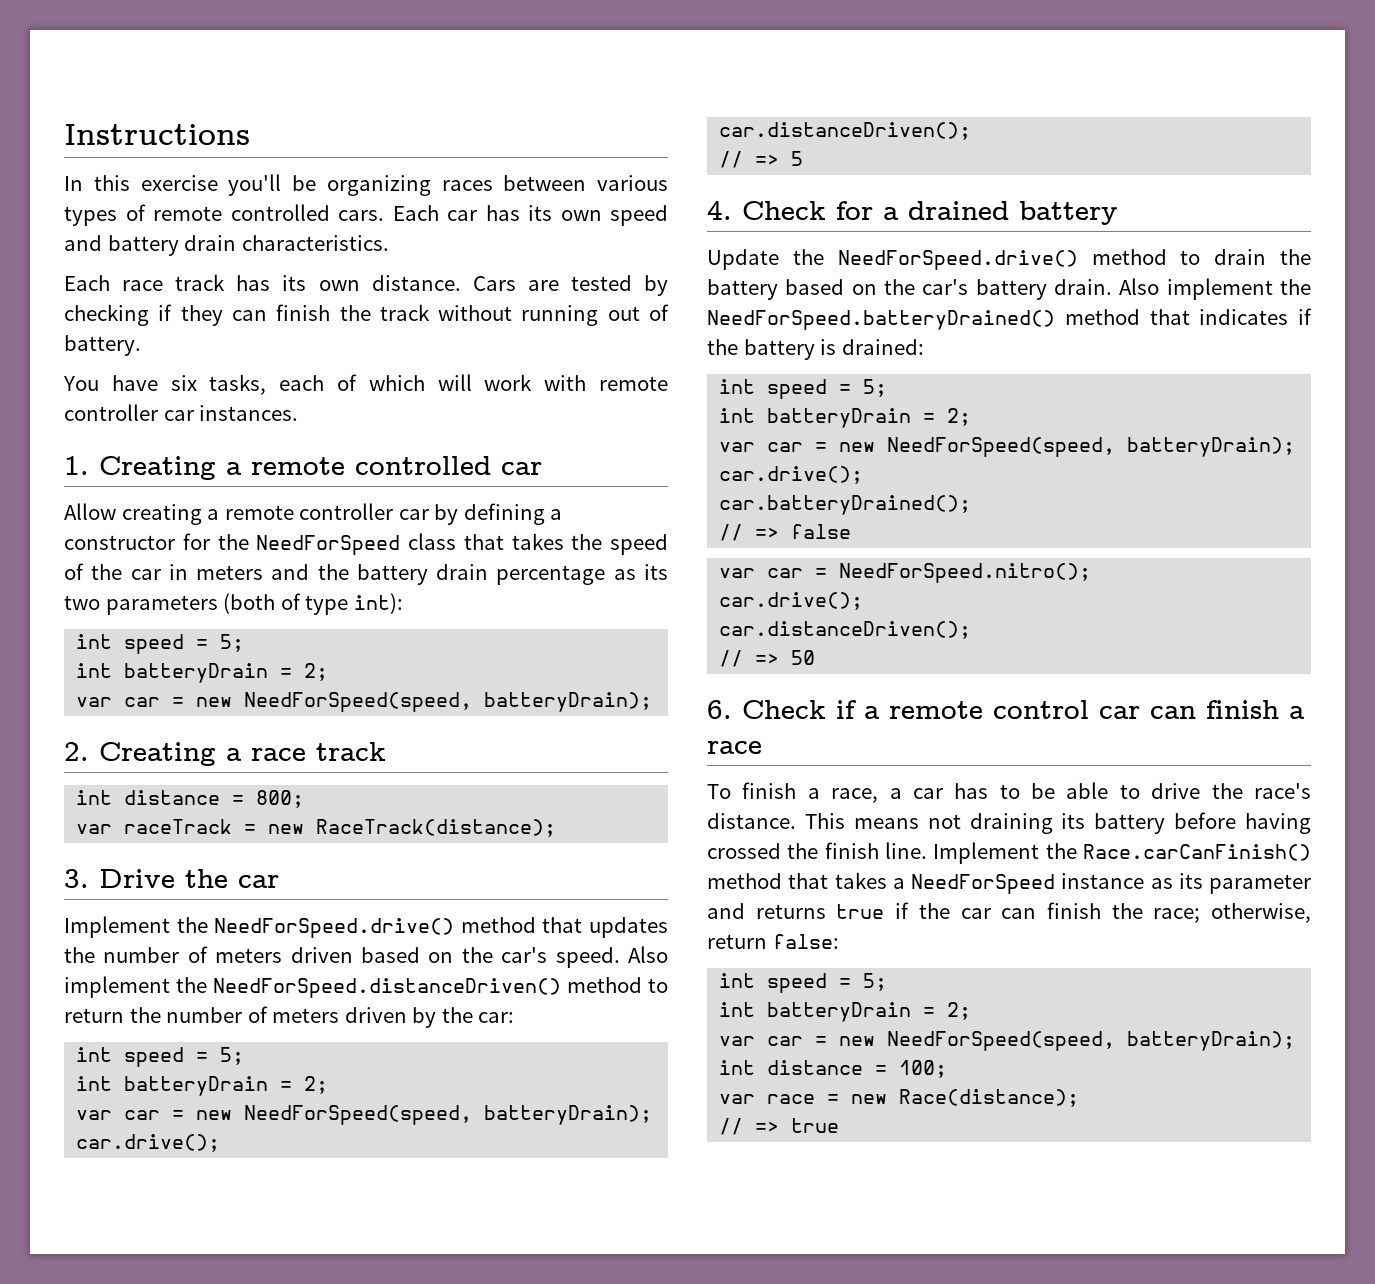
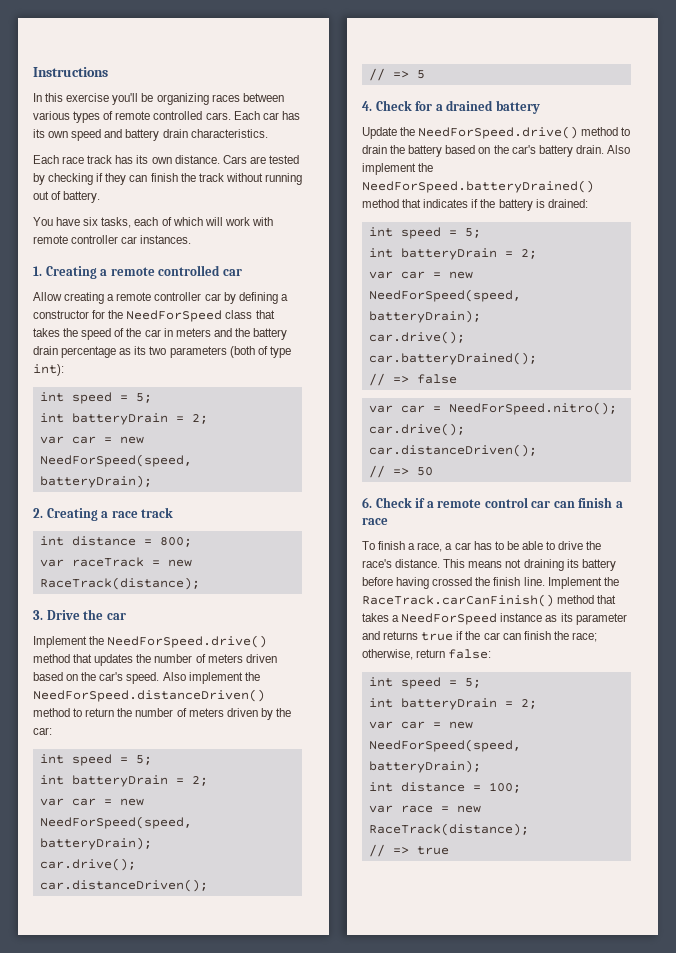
- Implement the Race.carCanFinish() method that takes a NeedForSpeed instance as its parameter and returns true if the car can finish the race; otherwise, return false:
+ Implement the RaceTrack.carCanFinish() method that takes a NeedForSpeed instance as its parameter and returns true if the car can finish the race; otherwise, return false:
- var race = new Race(distance);
+ var race = new RaceTrack(distance);

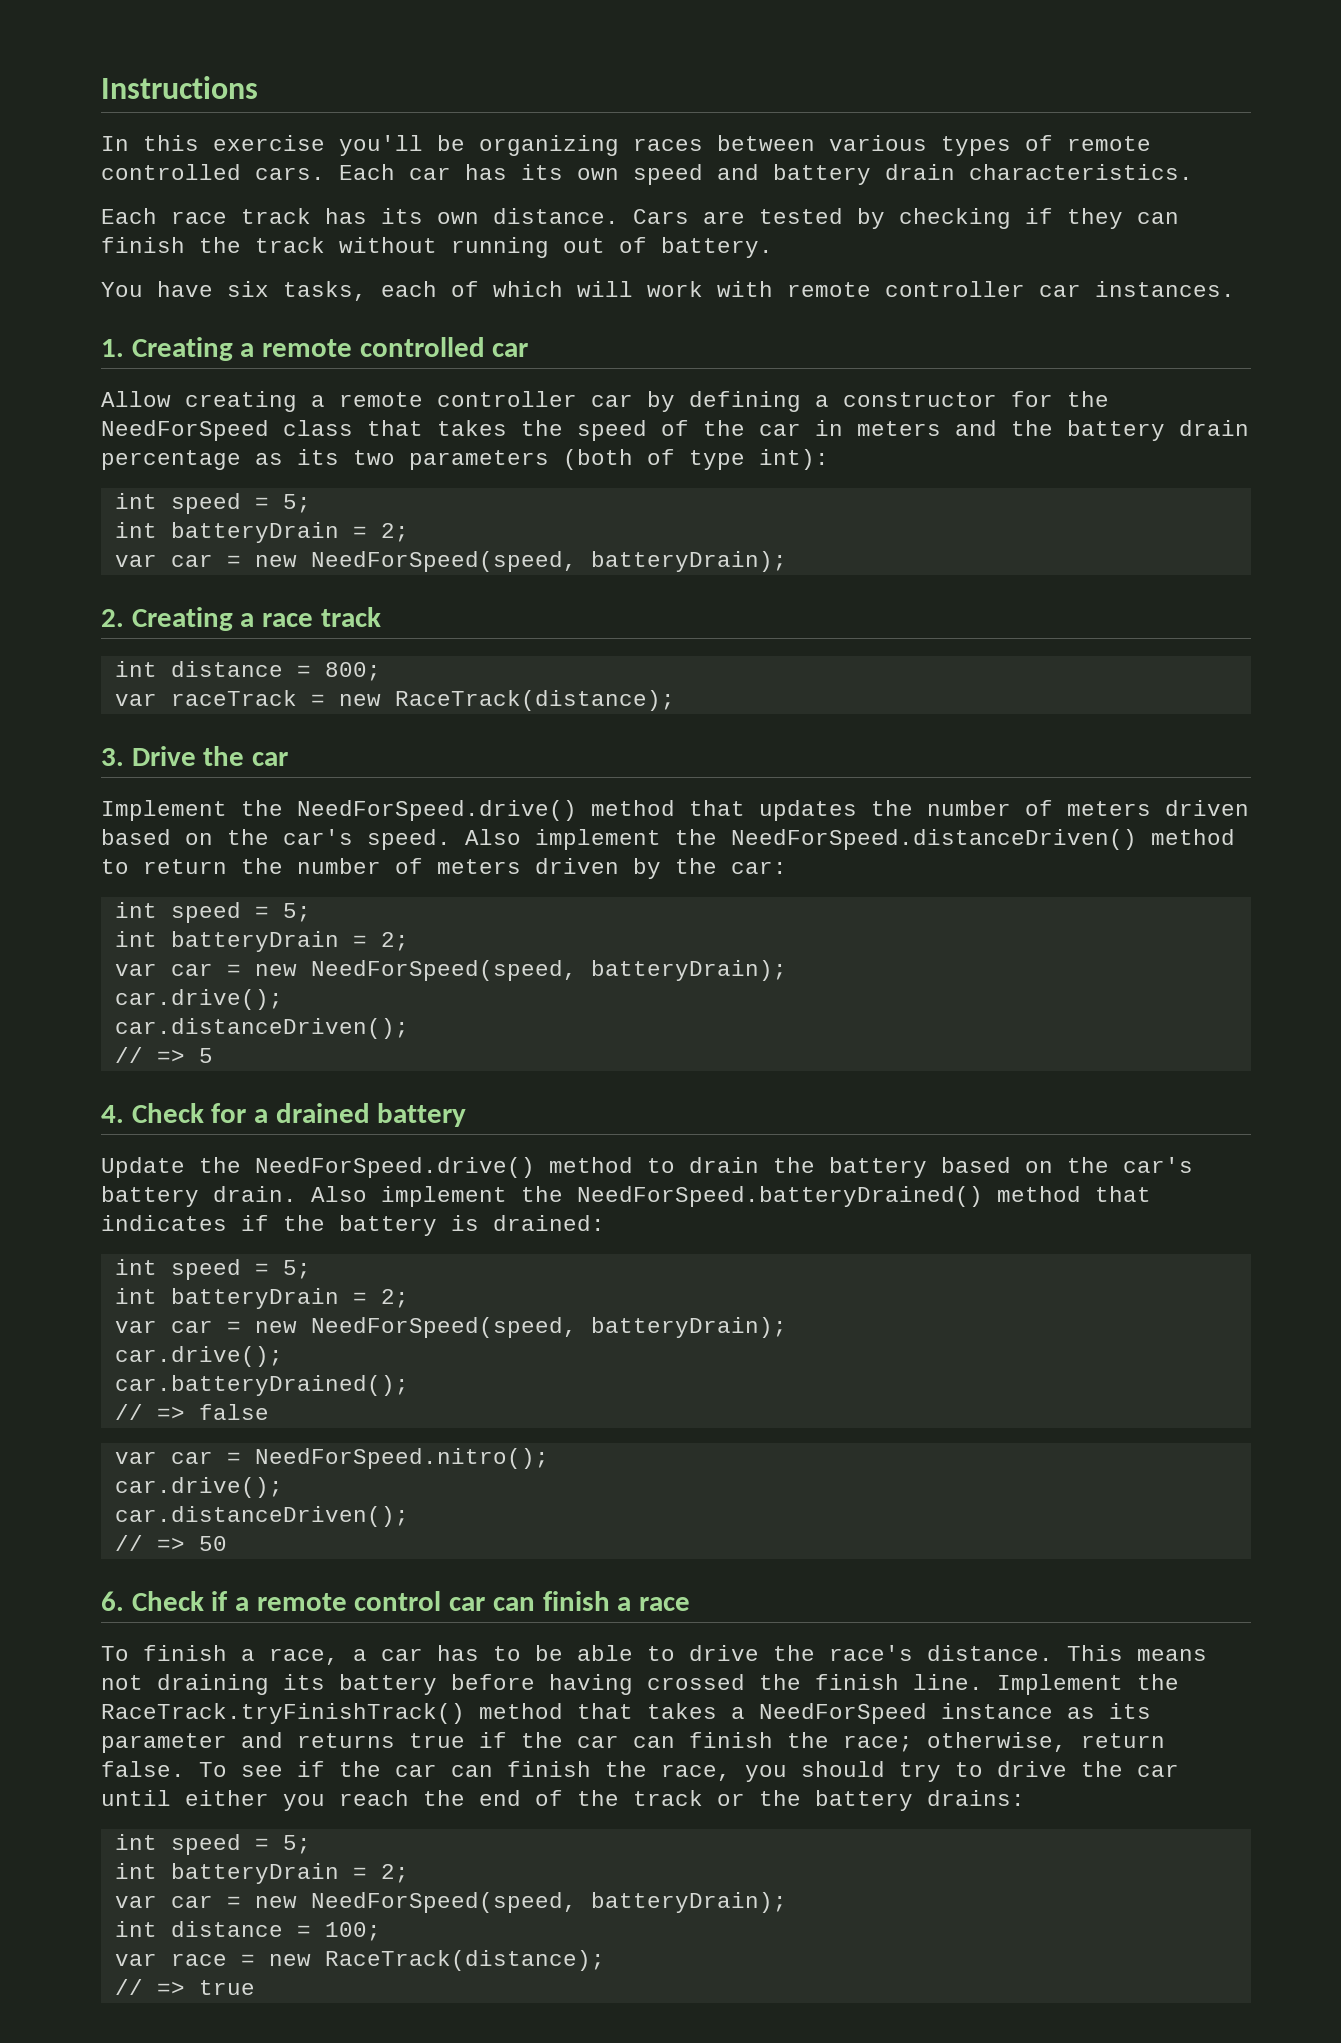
- Implement the RaceTrack.carCanFinish() method that takes a NeedForSpeed instance as its parameter and returns true if the car can finish the race; otherwise, return false:
+ Implement the RaceTrack.tryFinishTrack() method that takes a NeedForSpeed instance as its parameter and returns true if the car can finish the race; otherwise, return false. To see if the car can finish the race, you should try to drive the car until either you reach the end of the track or the battery drains:

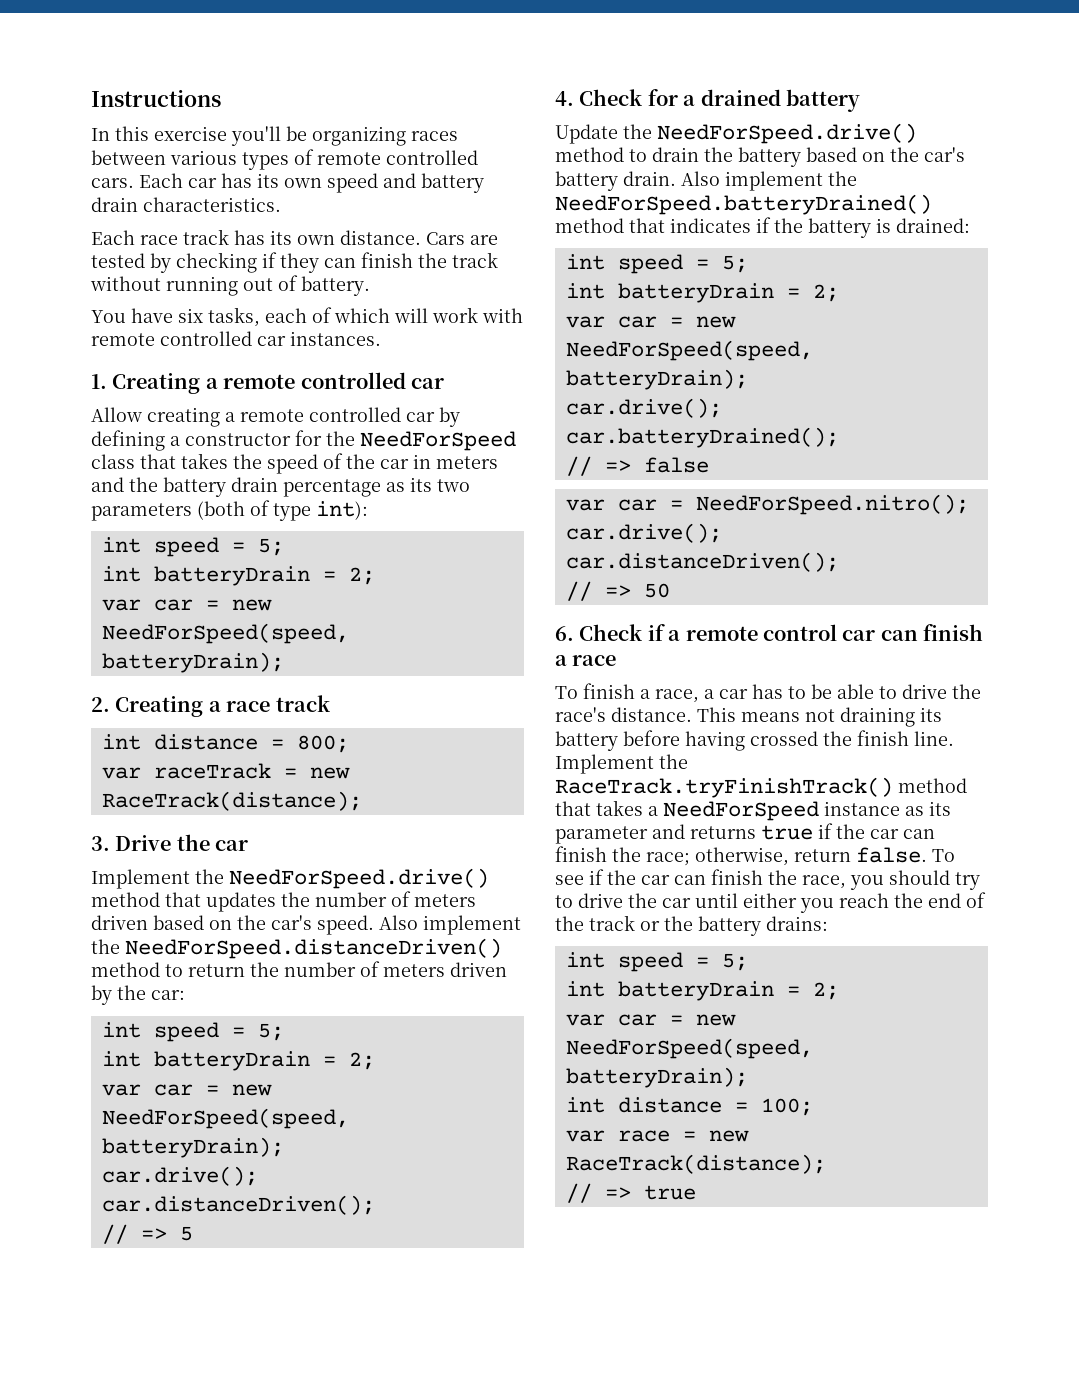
- You have six tasks, each of which will work with remote controller car instances.
+ You have six tasks, each of which will work with remote controlled car instances.
- Allow creating a remote controller car by defining a constructor for the NeedForSpeed class that takes the speed of the car in meters and the battery drain percentage as its two parameters (both of type int):
+ Allow creating a remote controlled car by defining a constructor for the NeedForSpeed class that takes the speed of the car in meters and the battery drain percentage as its two parameters (both of type int):

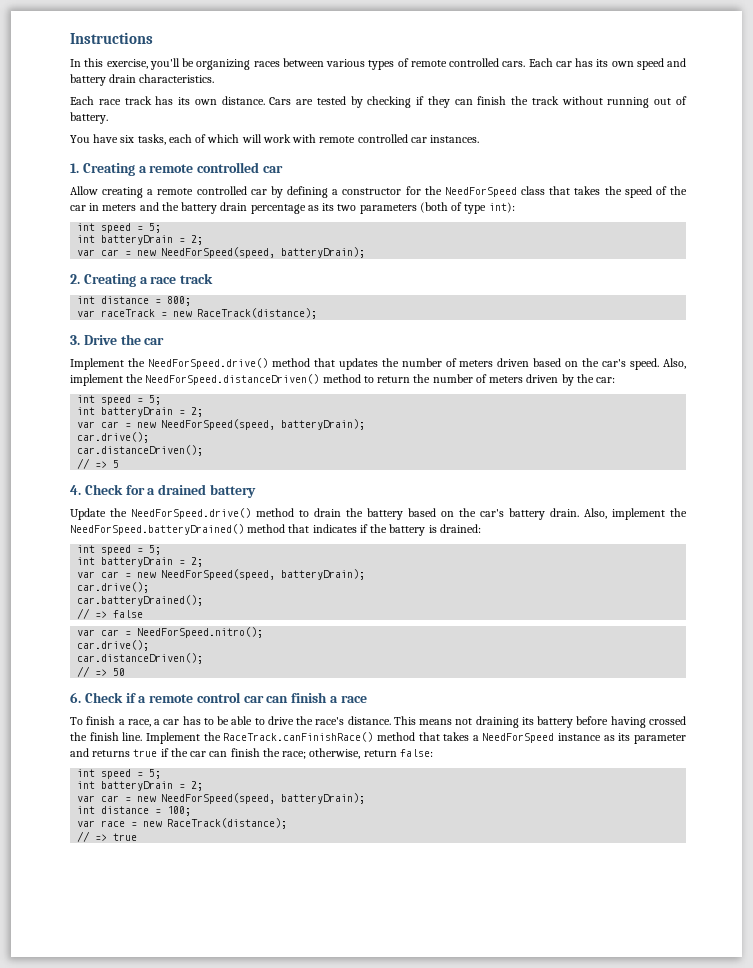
- In this exercise you'll be organizing races between various types of remote controlled cars.
+ In this exercise, you'll be organizing races between various types of remote controlled cars.
- Also implement the NeedForSpeed.distanceDriven() method to return the number of meters driven by the car:
+ Also, implement the NeedForSpeed.distanceDriven() method to return the number of meters driven by the car:
- Also implement the NeedForSpeed.batteryDrained() method that indicates if the battery is drained:
+ Also, implement the NeedForSpeed.batteryDrained() method that indicates if the battery is drained:
- Implement the RaceTrack.tryFinishTrack() method that takes a NeedForSpeed instance as its parameter and returns true if the car can finish the race; otherwise, return false. To see if the car can finish the race, you should try to drive the car until either you reach the end of the track or the battery drains:
+ Implement the RaceTrack.canFinishRace() method that takes a NeedForSpeed instance as its parameter and returns true if the car can finish the race; otherwise, return false:

